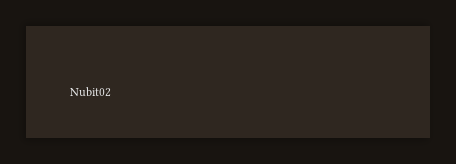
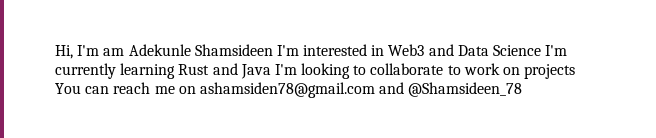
- Nubit02
+ Hi, I'm am Adekunle Shamsideen I'm interested in Web3 and Data Science I'm currently learning Rust and Java I'm looking to collaborate to work on projects You can reach me on ashamsiden78@gmail.com and @Shamsideen_78

